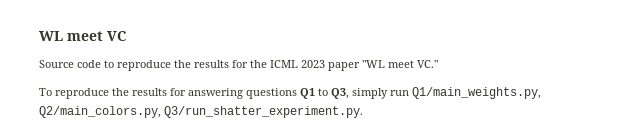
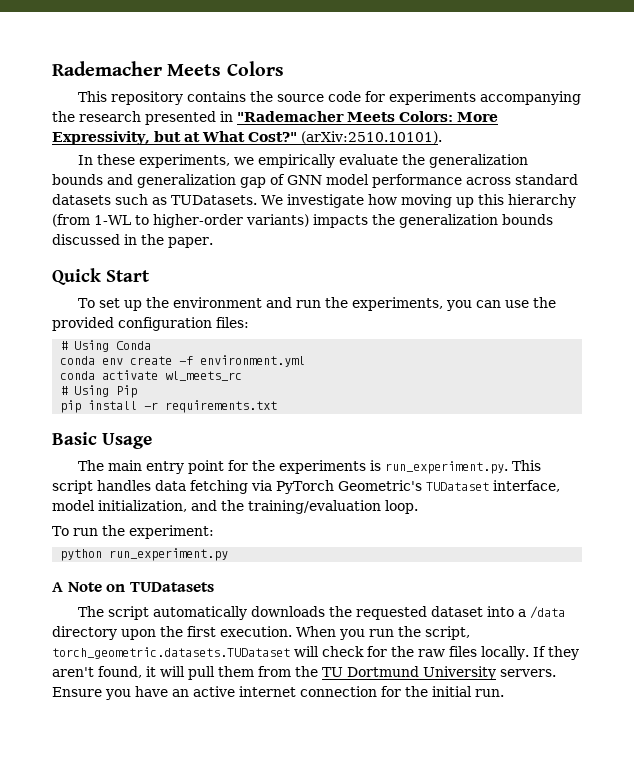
- WL meet VC
- Source code to reproduce the results for the ICML 2023 paper "WL meet VC."
- To reproduce the results for answering questions Q1 to Q3, simply run Q1/main_weights.py, Q2/main_colors.py, Q3/run_shatter_experiment.py.
+ Rademacher Meets Colors
+ This repository contains the source code for experiments accompanying the research presented in "Rademacher Meets Colors: More Expressivity, but at What Cost?" (arXiv:2510.10101).
+ In these experiments, we empirically evaluate the generalization bounds and generalization gap of GNN model performance across standard datasets such as TUDatasets. We investigate how moving up this hierarchy (from 1-WL to higher-order variants) impacts the generalization bounds discussed in the paper.
+ Quick Start
+ To set up the environment and run the experiments, you can use the provided configuration files:
+ # Using Conda
+ conda env create -f environment.yml
+ conda activate wl_meets_rc
+ # Using Pip
+ pip install -r requirements.txt
+ Basic Usage
+ The main entry point for the experiments is run_experiment.py. This script handles data fetching via PyTorch Geometric's TUDataset interface, model initialization, and the training/evaluation loop.
+ To run the experiment:
+ python run_experiment.py
+ A Note on TUDatasets
+ The script automatically downloads the requested dataset into a /data directory upon the first execution. When you run the script, torch_geometric.datasets.TUDataset will check for the raw files locally. If they aren't found, it will pull them from the TU Dortmund University servers. Ensure you have an active internet connection for the initial run.

